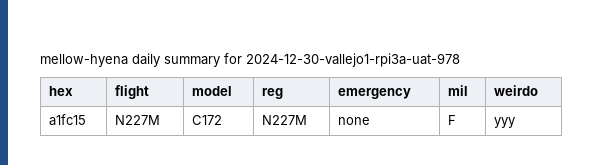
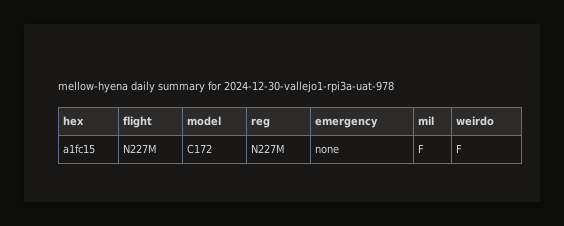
- a1fc15 | N227M | C172 | N227M | none | F | yyy
+ a1fc15 | N227M | C172 | N227M | none | F | F

